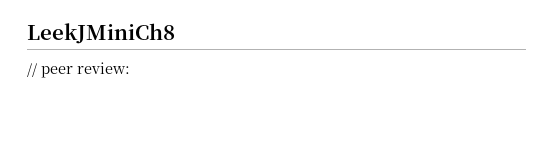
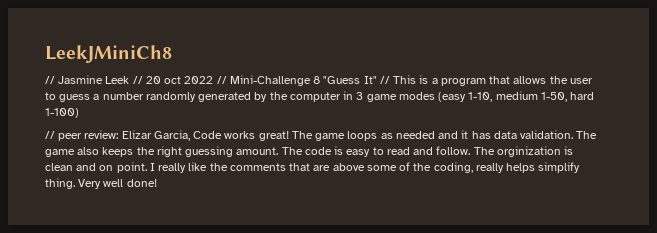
- // peer review:
+ // Jasmine Leek // 20 oct 2022 // Mini-Challenge 8 "Guess It" // This is a program that allows the user to guess a number randomly generated by the computer in 3 game modes (easy 1-10, medium 1-50, hard 1-100)
+ // peer review: Elizar Garcia, Code works great! The game loops as needed and it has data validation. The game also keeps the right guessing amount. The code is easy to read and follow. The orginization is clean and on point. I really like the comments that are above some of the coding, really helps simplify thing. Very well done!

